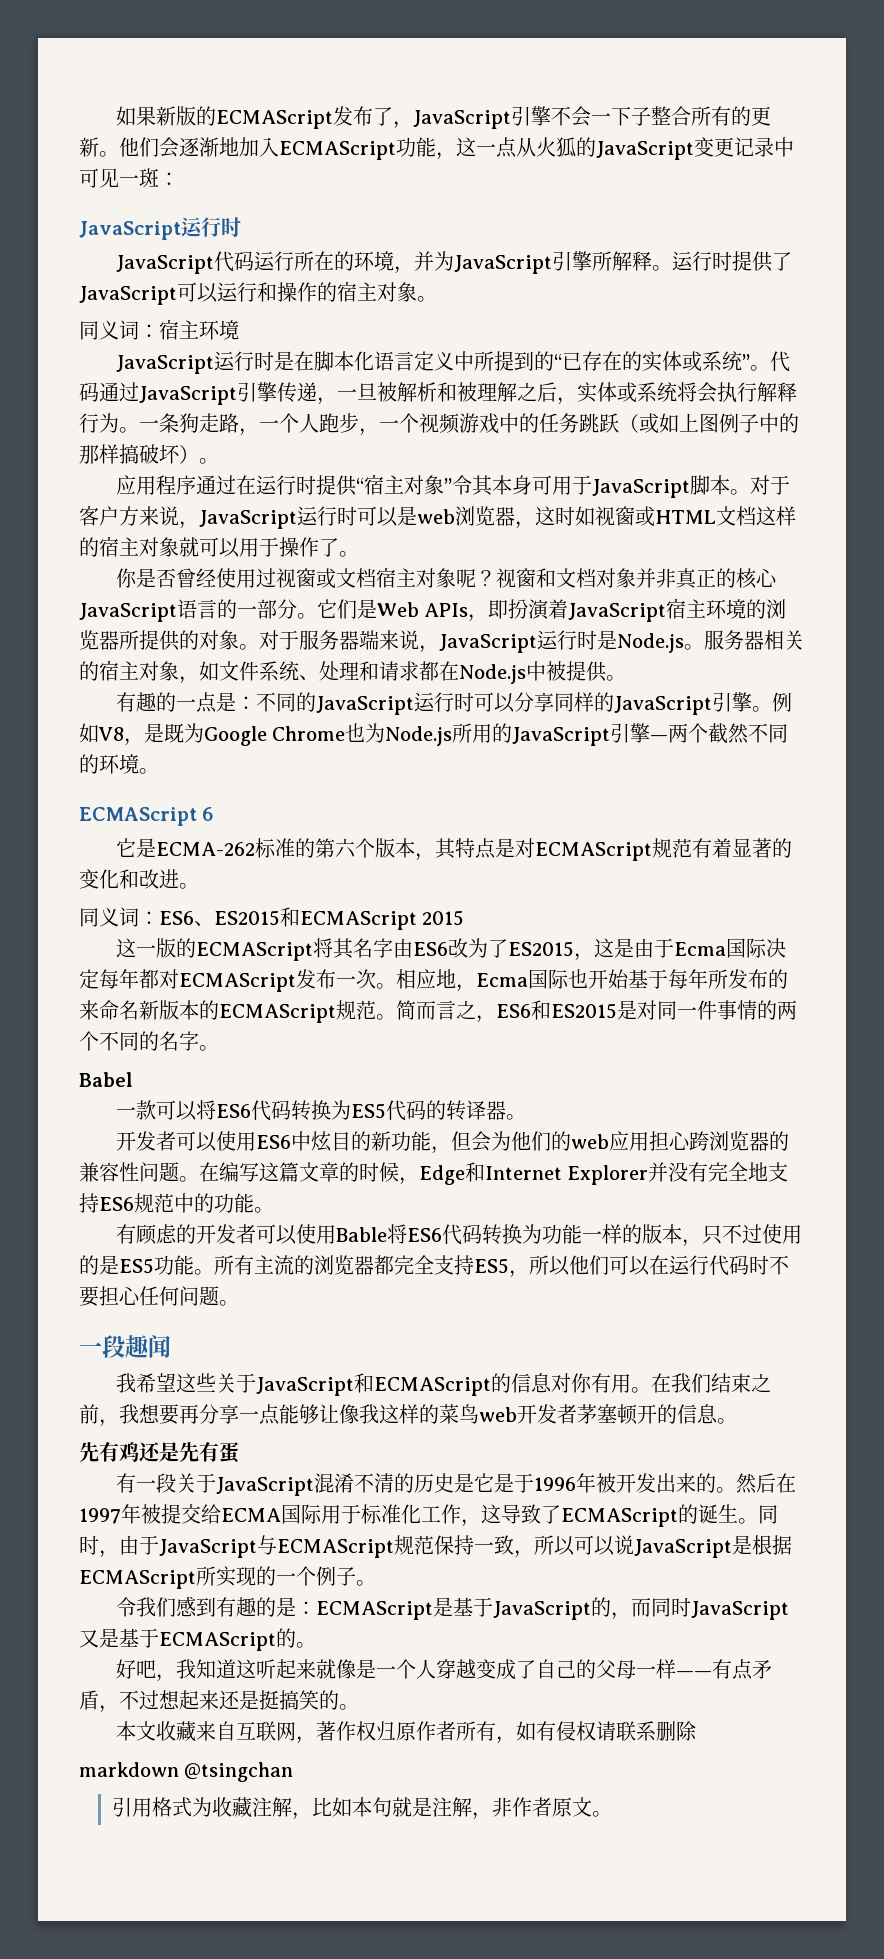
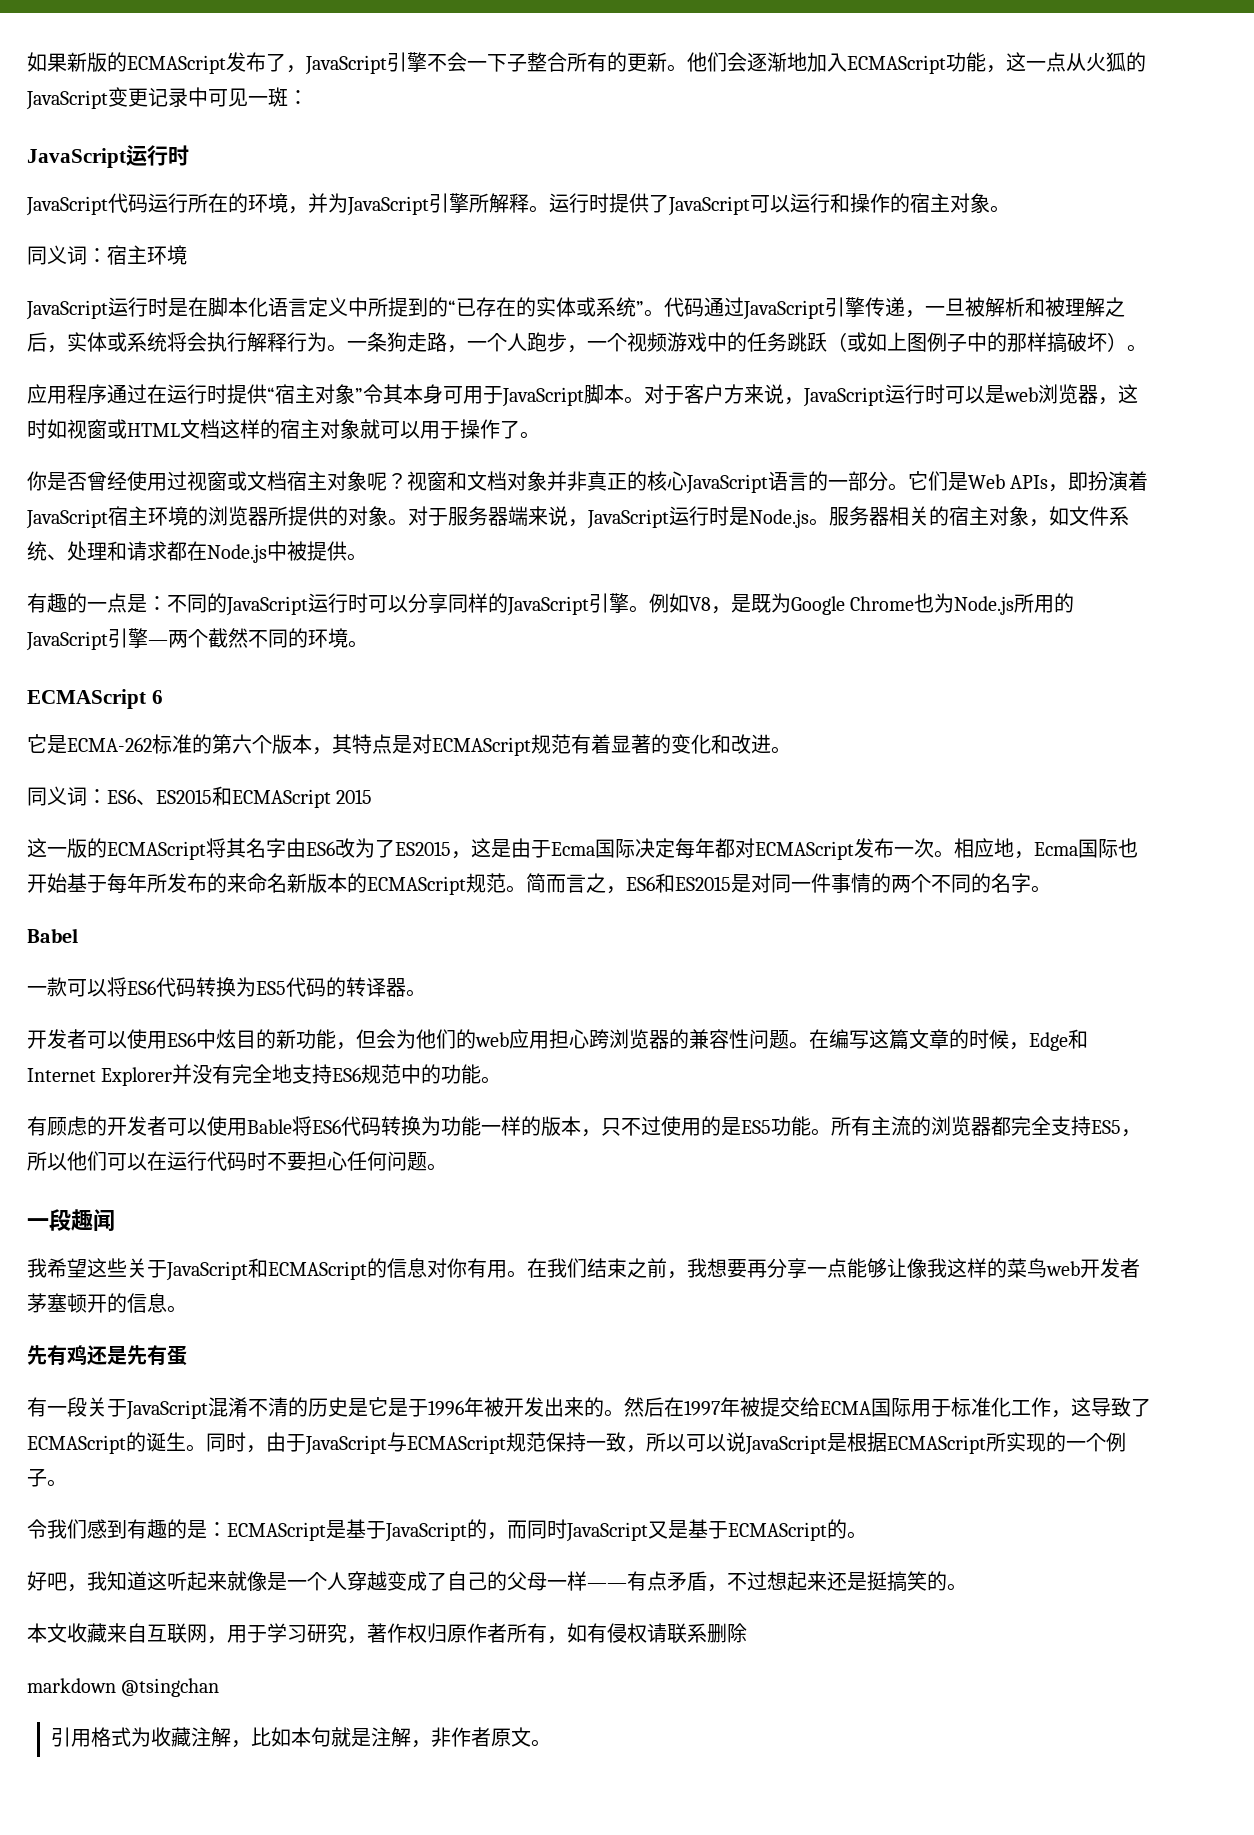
- 本文收藏来自互联网，著作权归原作者所有，如有侵权请联系删除
+ 本文收藏来自互联网，用于学习研究，著作权归原作者所有，如有侵权请联系删除

